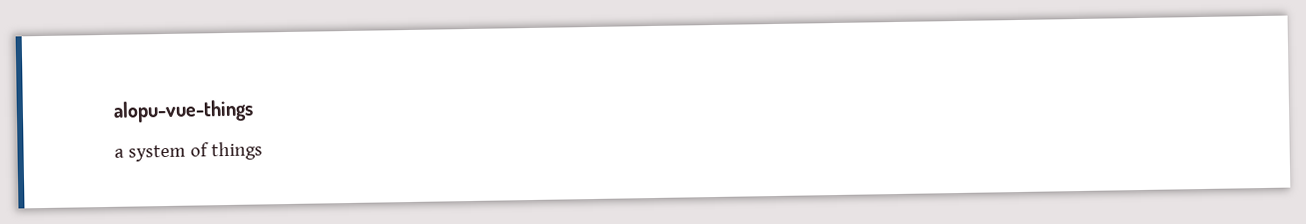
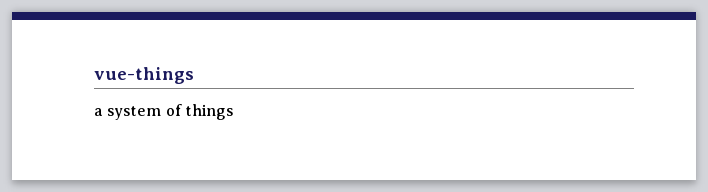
- alopu-vue-things
+ vue-things

